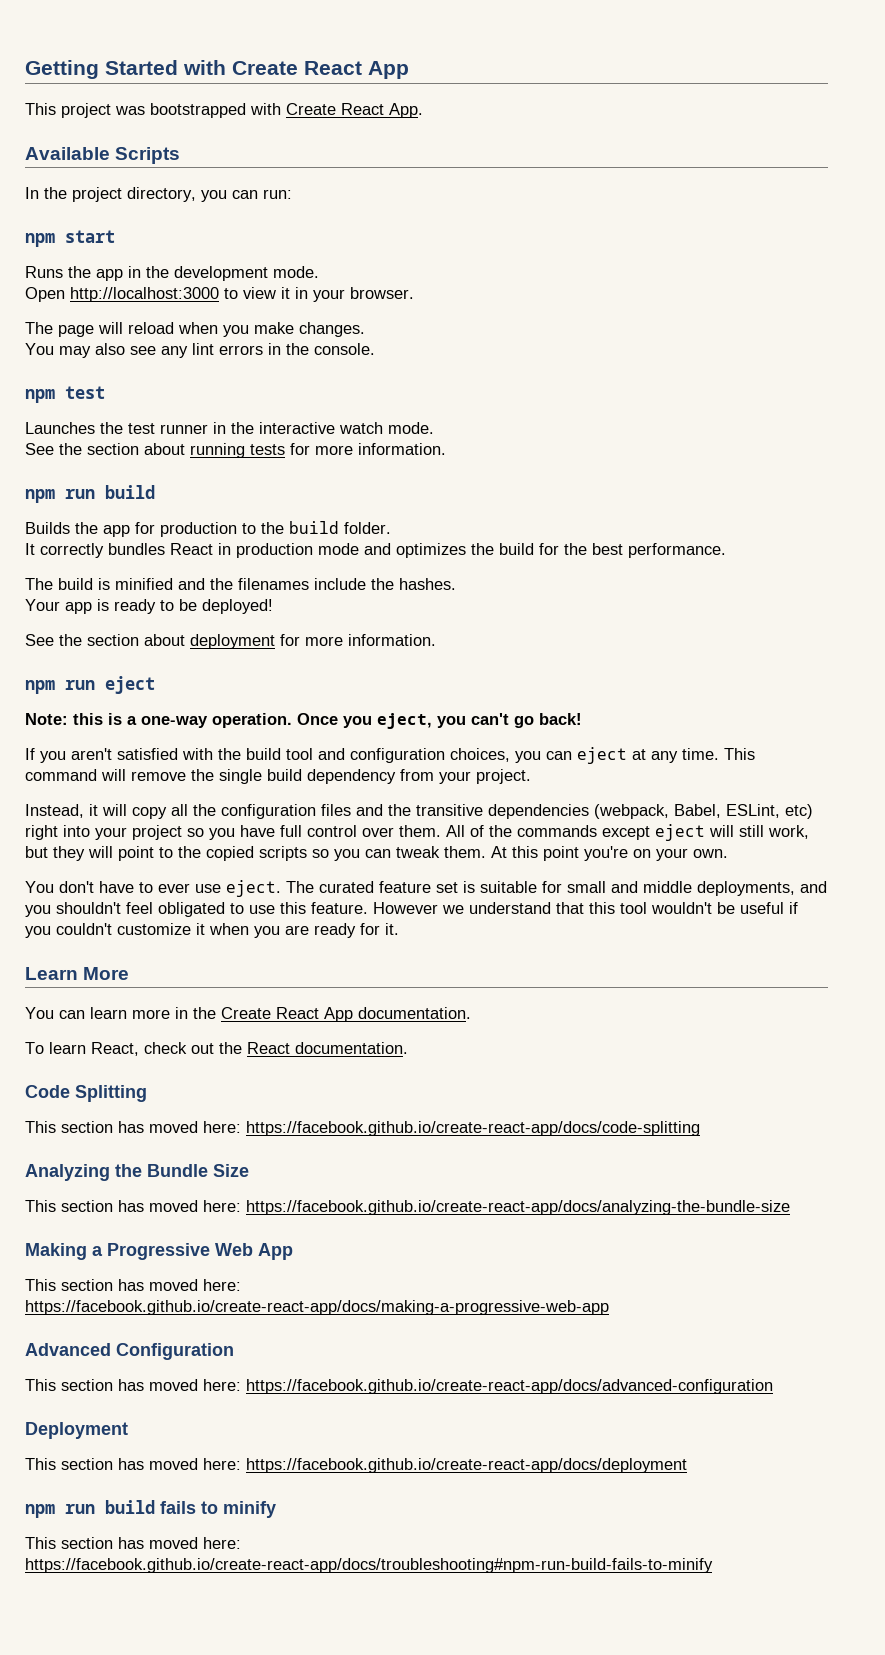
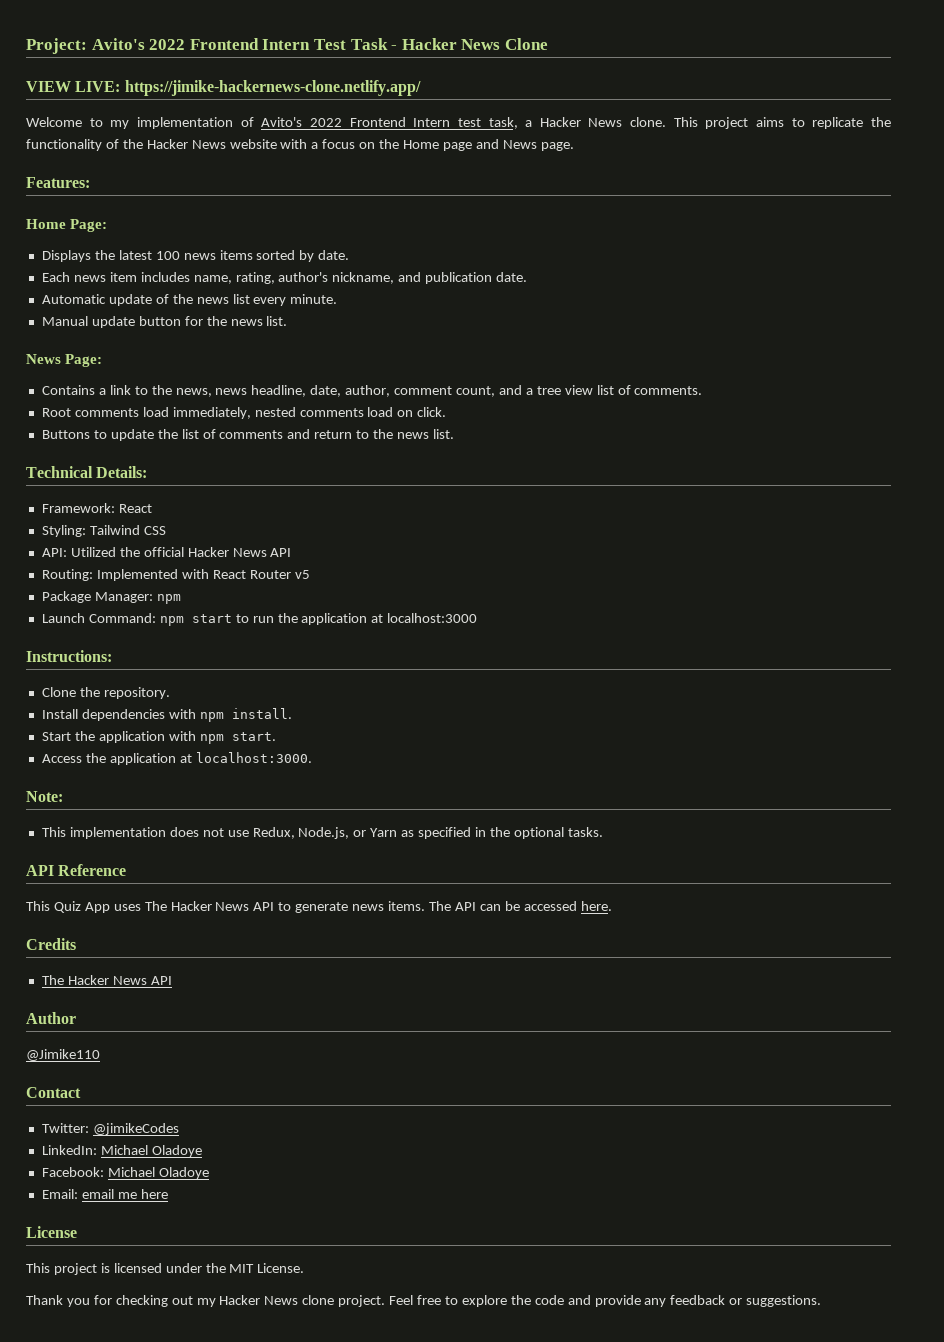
- Getting Started with Create React App
- This project was bootstrapped with Create React App.
- Available Scripts
- In the project directory, you can run:
- npm start
- Runs the app in the development mode.
- Open http://localhost:3000 to view it in your browser.
- The page will reload when you make changes.
- You may also see any lint errors in the console.
- npm test
- Launches the test runner in the interactive watch mode.
- See the section about running tests for more information.
- npm run build
- Builds the app for production to the build folder.
- It correctly bundles React in production mode and optimizes the build for the best performance.
- The build is minified and the filenames include the hashes.
- Your app is ready to be deployed!
- See the section about deployment for more information.
- npm run eject
- Note: this is a one-way operation. Once you eject, you can't go back!
- If you aren't satisfied with the build tool and configuration choices, you can eject at any time. This command will remove the single build dependency from your project.
- Instead, it will copy all the configuration files and the transitive dependencies (webpack, Babel, ESLint, etc) right into your project so you have full control over them. All of the commands except eject will still work, but they will point to the copied scripts so you can tweak them. At this point you're on your own.
- You don't have to ever use eject. The curated feature set is suitable for small and middle deployments, and you shouldn't feel obligated to use this feature. However we understand that this tool wouldn't be useful if you couldn't customize it when you are ready for it.
- Learn More
- You can learn more in the Create React App documentation.
- To learn React, check out the React documentation.
- Code Splitting
- This section has moved here: https://facebook.github.io/create-react-app/docs/code-splitting
- Analyzing the Bundle Size
- This section has moved here: https://facebook.github.io/create-react-app/docs/analyzing-the-bundle-size
- Making a Progressive Web App
- This section has moved here: https://facebook.github.io/create-react-app/docs/making-a-progressive-web-app
- Advanced Configuration
- This section has moved here: https://facebook.github.io/create-react-app/docs/advanced-configuration
- Deployment
- This section has moved here: https://facebook.github.io/create-react-app/docs/deployment
- npm run build fails to minify
- This section has moved here: https://facebook.github.io/create-react-app/docs/troubleshooting#npm-run-build-fails-to-minify
+ Project: Avito's 2022 Frontend Intern Test Task - Hacker News Clone
+ VIEW LIVE: https://jimike-hackernews-clone.netlify.app/
+ Welcome to my implementation of Avito's 2022 Frontend Intern test task, a Hacker News clone. This project aims to replicate the functionality of the Hacker News website with a focus on the Home page and News page.
+ Features:
+ Home Page:
+ Displays the latest 100 news items sorted by date.
+ Each news item includes name, rating, author's nickname, and publication date.
+ Automatic update of the news list every minute.
+ Manual update button for the news list.
+ News Page:
+ Contains a link to the news, news headline, date, author, comment count, and a tree view list of comments.
+ Root comments load immediately, nested comments load on click.
+ Buttons to update the list of comments and return to the news list.
+ Technical Details:
+ Framework: React
+ Styling: Tailwind CSS
+ API: Utilized the official Hacker News API
+ Routing: Implemented with React Router v5
+ Package Manager: npm
+ Launch Command: npm start to run the application at localhost:3000
+ Instructions:
+ Clone the repository.
+ Install dependencies with npm install.
+ Start the application with npm start.
+ Access the application at localhost:3000.
+ Note:
+ This implementation does not use Redux, Node.js, or Yarn as specified in the optional tasks.
+ API Reference
+ This Quiz App uses The Hacker News API to generate news items. The API can be accessed here.
+ Credits
+ The Hacker News API
+ Author
+ @Jimike110
+ Contact
+ Twitter: @jimikeCodes
+ LinkedIn: Michael Oladoye
+ Facebook: Michael Oladoye
+ Email: email me here
+ License
+ This project is licensed under the MIT License.
+ Thank you for checking out my Hacker News clone project. Feel free to explore the code and provide any feedback or suggestions.

